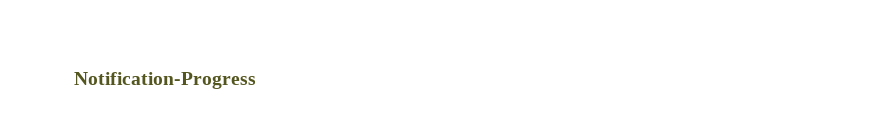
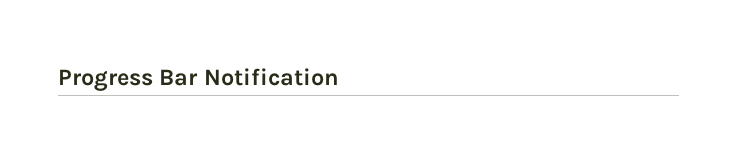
- Notification-Progress
+ Progress Bar Notification

